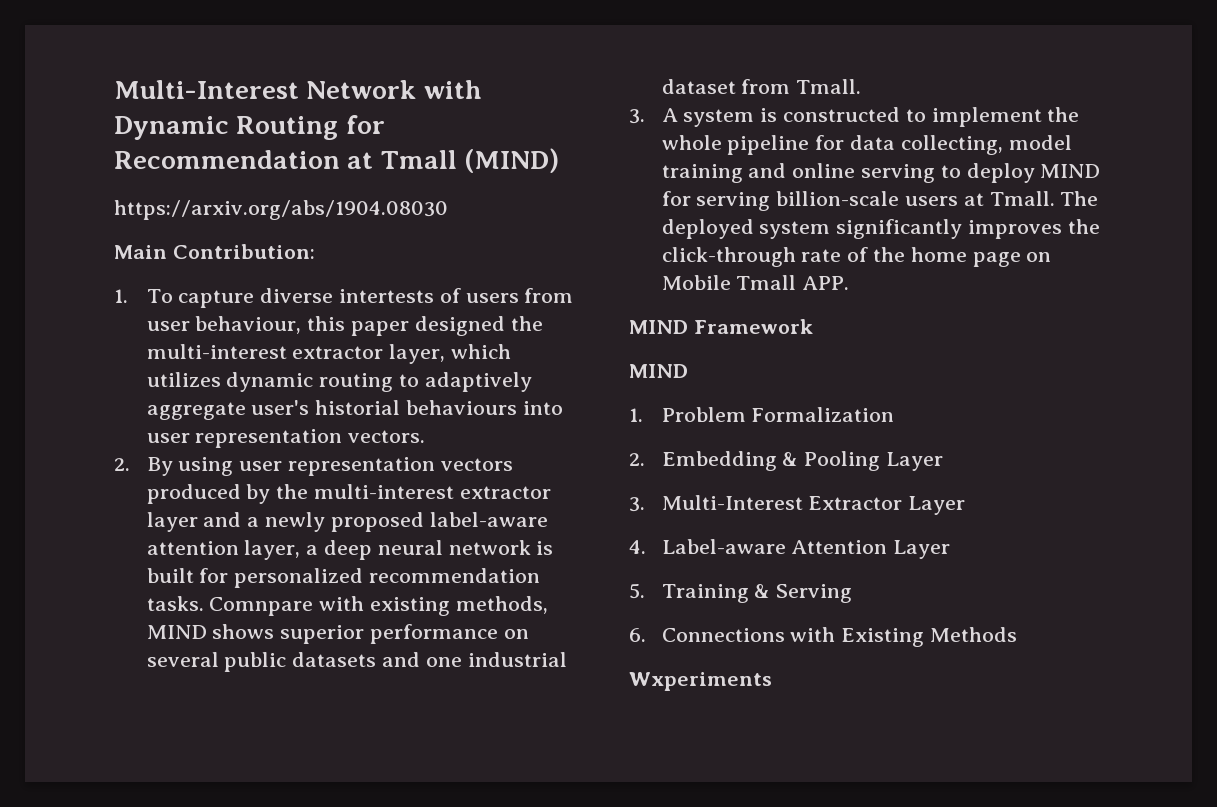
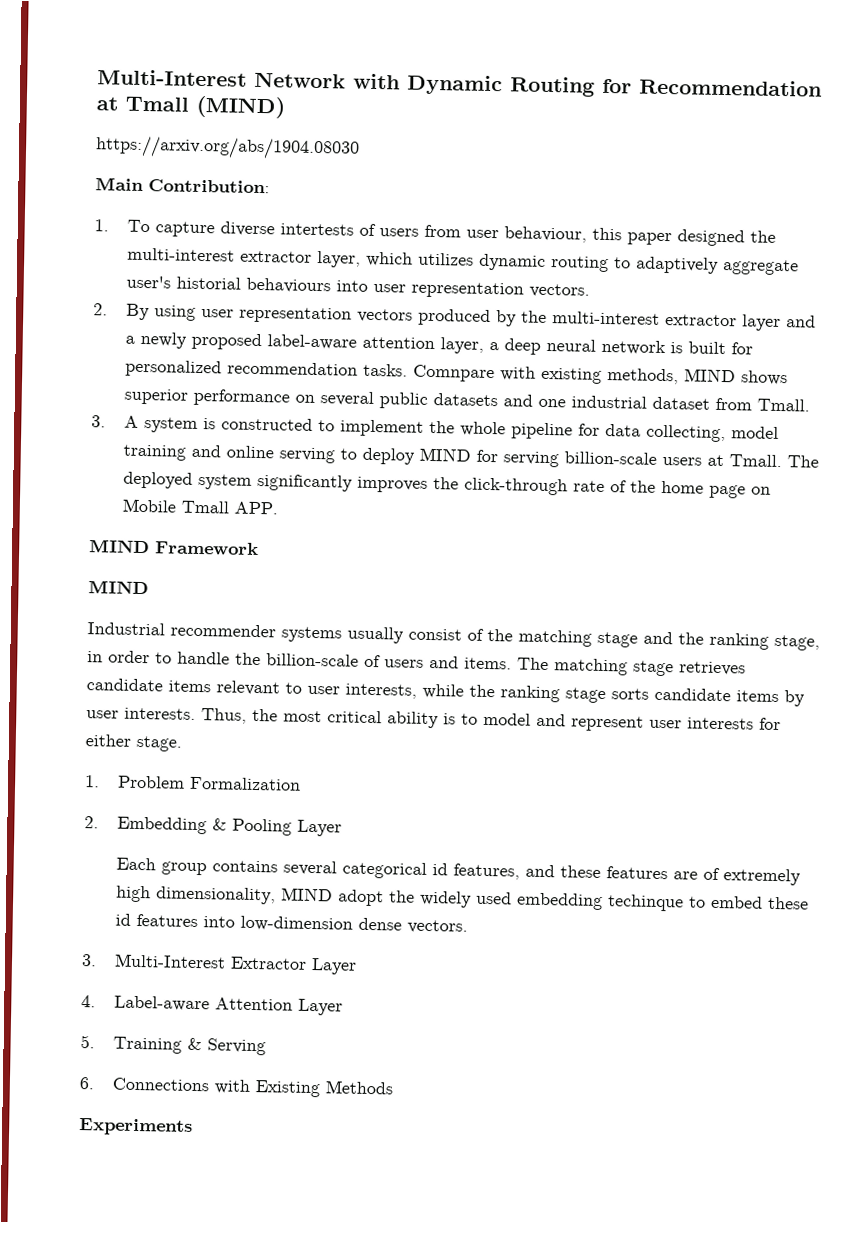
+ Industrial recommender systems usually consist of the matching stage and the ranking stage, in order to handle the billion-scale of users and items. The matching stage retrieves candidate items relevant to user interests, while the ranking stage sorts candidate items by user interests. Thus, the most critical ability is to model and represent user interests for either stage.
+ Each group contains several categorical id features, and these features are of extremely high dimensionality, MIND adopt the widely used embedding techinque to embed these id features into low-dimension dense vectors.
- Wxperiments
+ Experiments

